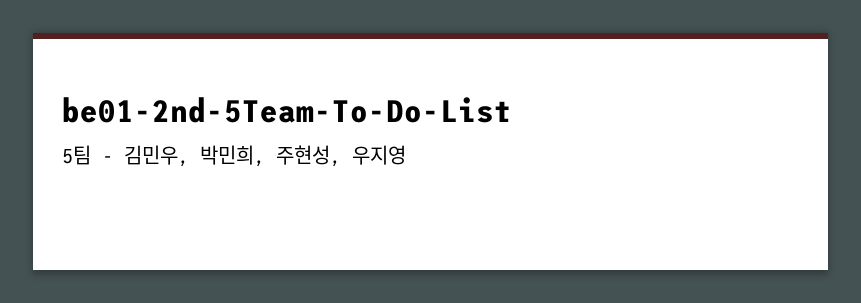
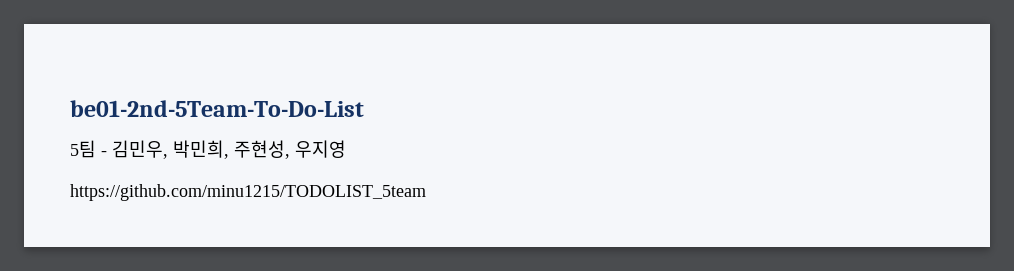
+ https://github.com/minu1215/TODOLIST_5team

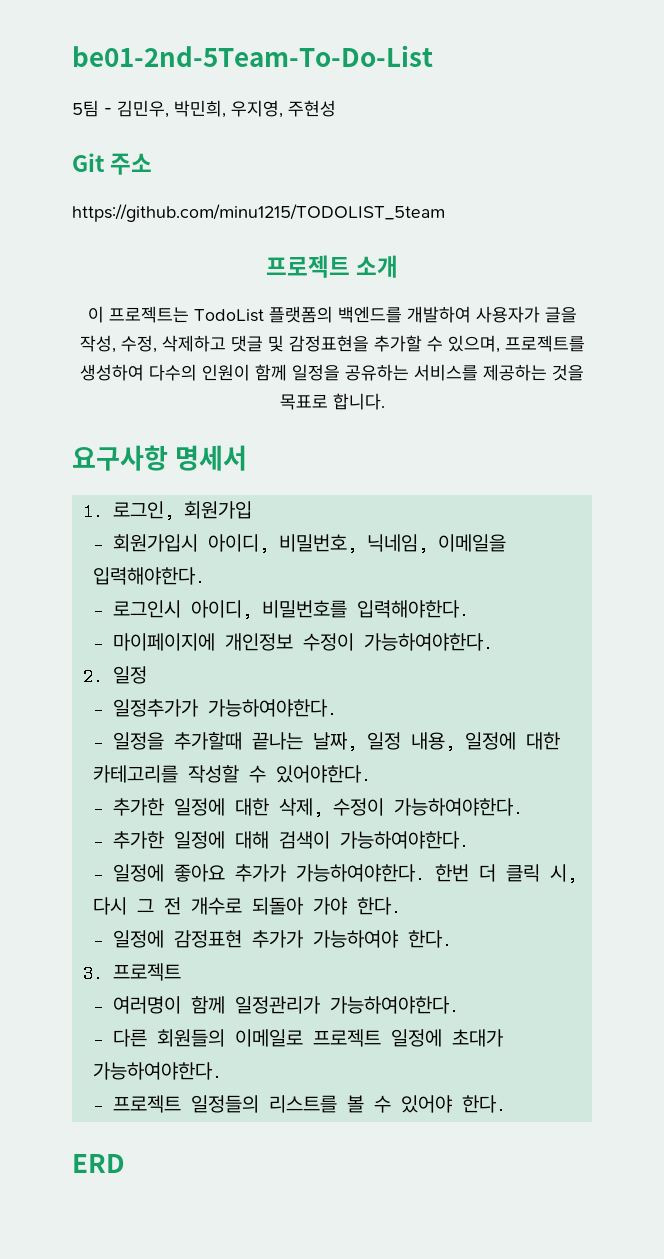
- 5팀 - 김민우, 박민희, 주현성, 우지영
+ 5팀 - 김민우, 박민희, 우지영, 주현성
+ Git 주소
  https://github.com/minu1215/TODOLIST_5team
+ 프로젝트 소개
+ 이 프로젝트는 TodoList 플랫폼의 백엔드를 개발하여 사용자가 글을 작성, 수정, 삭제하고 댓글 및 감정표현을 추가할 수 있으며, 프로젝트를 생성하여 다수의 인원이 함께 일정을 공유하는 서비스를 제공하는 것을 목표로 합니다.
+ 요구사항 명세서
+ 1. 로그인, 회원가입
+ - 회원가입시 아이디, 비밀번호, 닉네임, 이메일을 입력해야한다.
+ - 로그인시 아이디, 비밀번호를 입력해야한다.
+ - 마이페이지에 개인정보 수정이 가능하여야한다.
+ 2. 일정
+ - 일정추가가 가능하여야한다.
+ - 일정을 추가할때 끝나는 날짜, 일정 내용, 일정에 대한 카테고리를 작성할 수 있어야한다.
+ - 추가한 일정에 대한 삭제, 수정이 가능하여야한다.
+ - 추가한 일정에 대해 검색이 가능하여야한다.
+ - 일정에 좋아요 추가가 가능하여야한다. 한번 더 클릭 시, 다시 그 전 개수로 되돌아 가야 한다.
+ - 일정에 감정표현 추가가 가능하여야 한다.
+ 3. 프로젝트
+ - 여러명이 함께 일정관리가 가능하여야한다.
+ - 다른 회원들의 이메일로 프로젝트 일정에 초대가 가능하여야한다.
+ - 프로젝트 일정들의 리스트를 볼 수 있어야 한다.
+ ERD

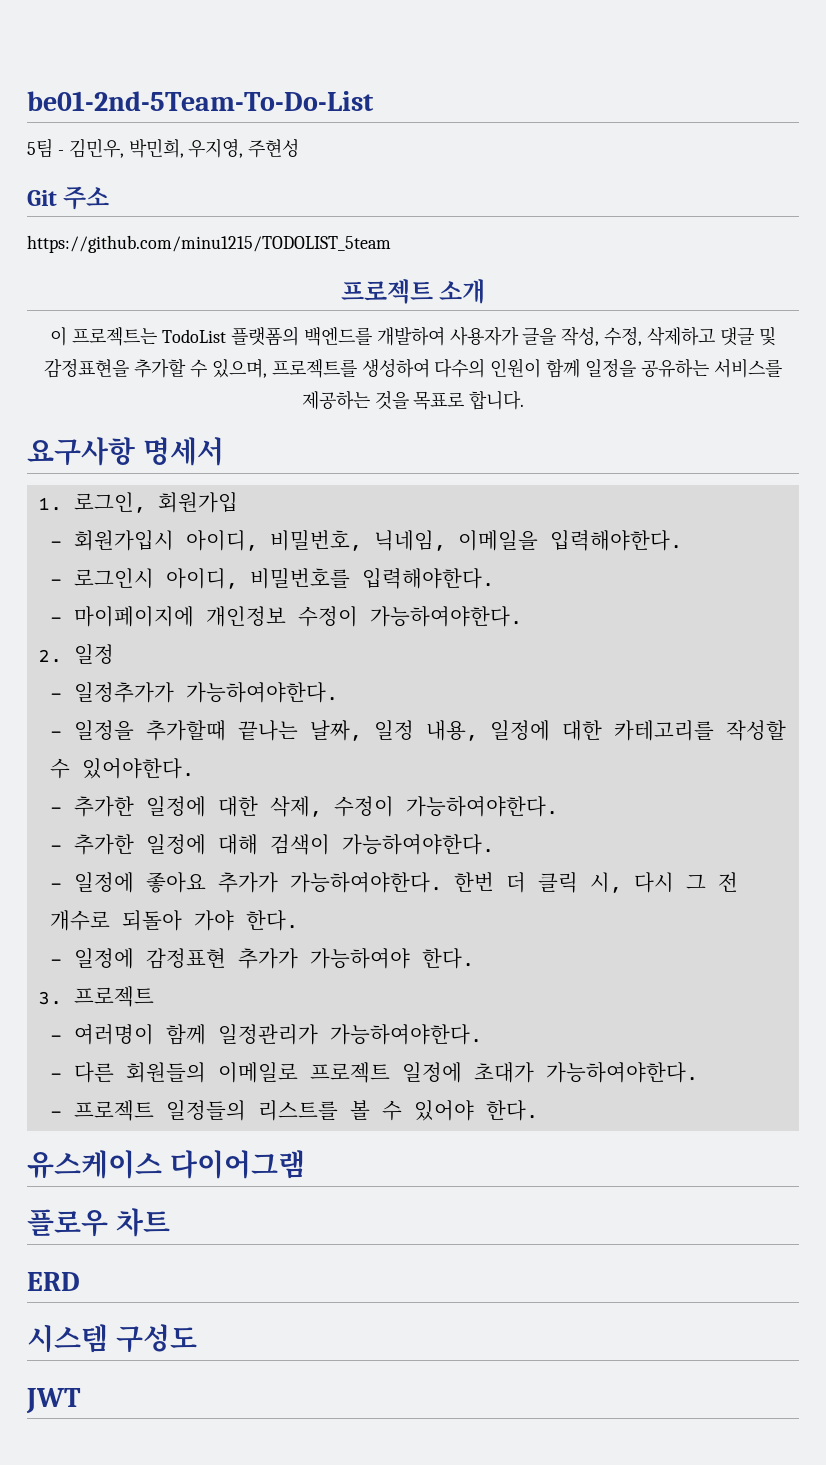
+ 유스케이스 다이어그램
+ 플로우 차트
  ERD
+ 시스템 구성도
+ JWT

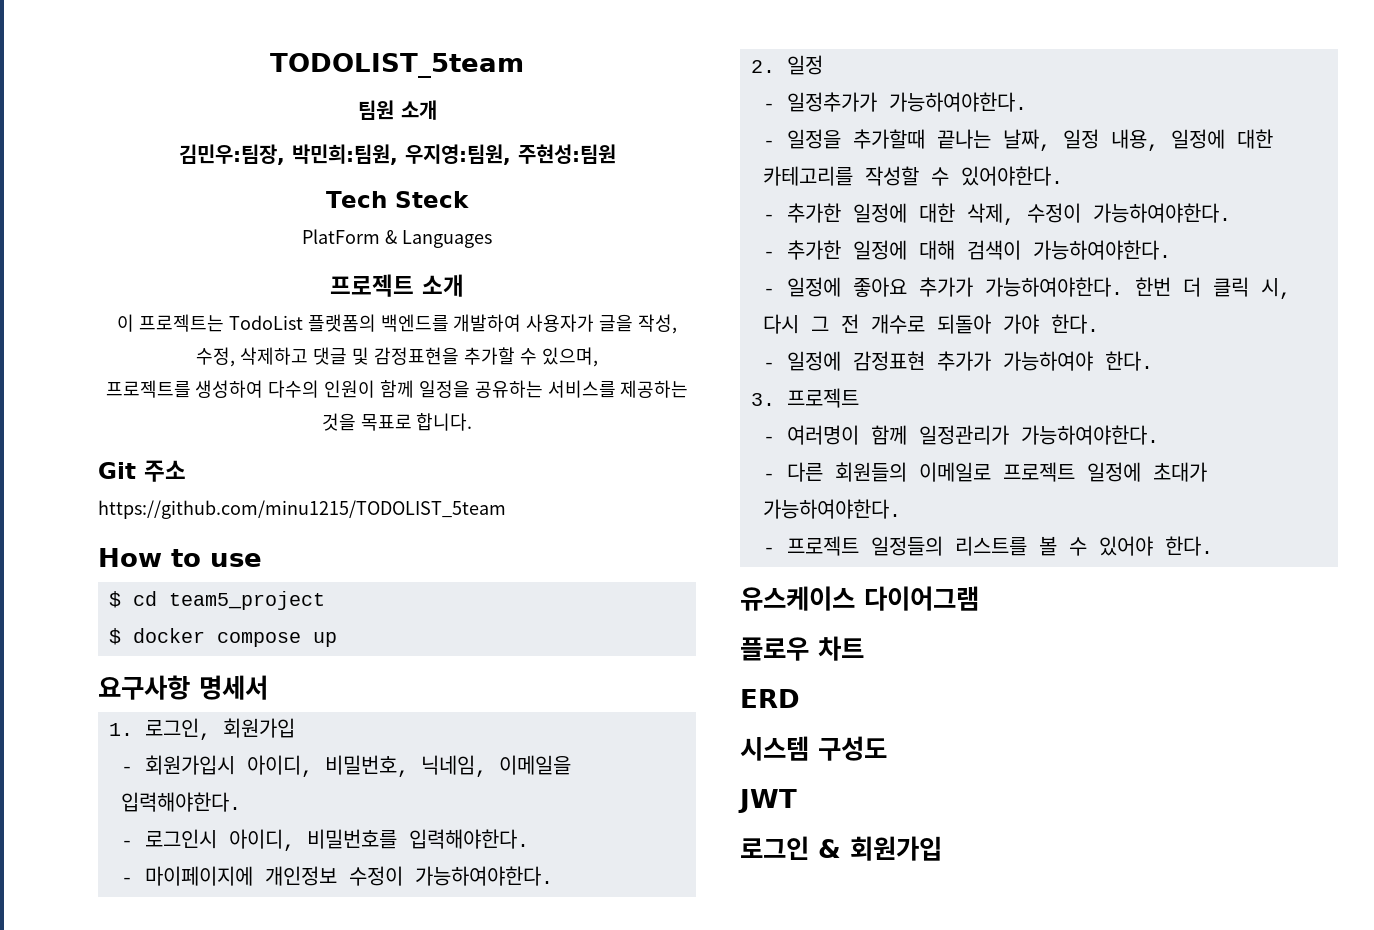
- be01-2nd-5Team-To-Do-List
- 5팀 - 김민우, 박민희, 우지영, 주현성
- Git 주소
- https://github.com/minu1215/TODOLIST_5team
+ TODOLIST_5team
+ 팀원 소개
+ 김민우:팀장, 박민희:팀원, 우지영:팀원, 주현성:팀원
+ Tech Steck
+ PlatForm & Languages
- 이 프로젝트는 TodoList 플랫폼의 백엔드를 개발하여 사용자가 글을 작성, 수정, 삭제하고 댓글 및 감정표현을 추가할 수 있으며, 프로젝트를 생성하여 다수의 인원이 함께 일정을 공유하는 서비스를 제공하는 것을 목표로 합니다.
+ 이 프로젝트는 TodoList 플랫폼의 백엔드를 개발하여 사용자가 글을 작성, 수정, 삭제하고 댓글 및 감정표현을 추가할 수 있으며,
+ 프로젝트를 생성하여 다수의 인원이 함께 일정을 공유하는 서비스를 제공하는 것을 목표로 합니다.
+ Git 주소
+ https://github.com/minu1215/TODOLIST_5team
+ How to use
+ $ cd team5_project
+ $ docker compose up
+ 로그인 & 회원가입

